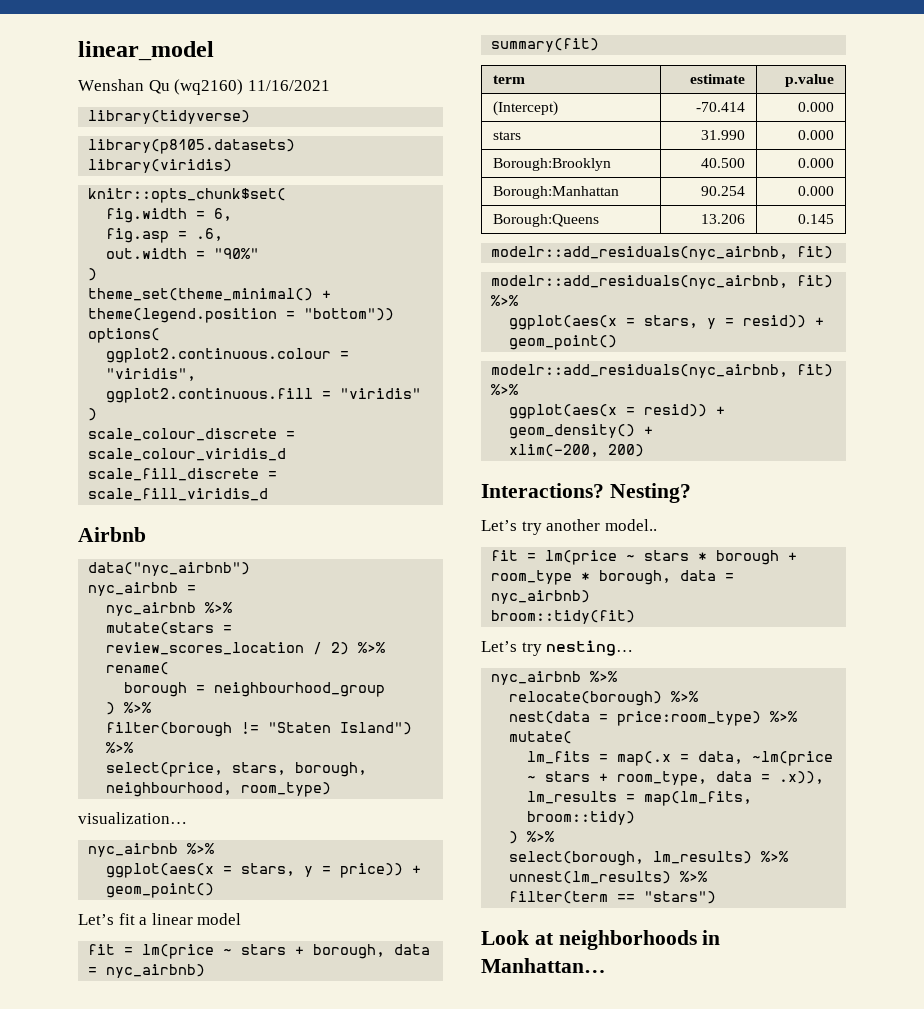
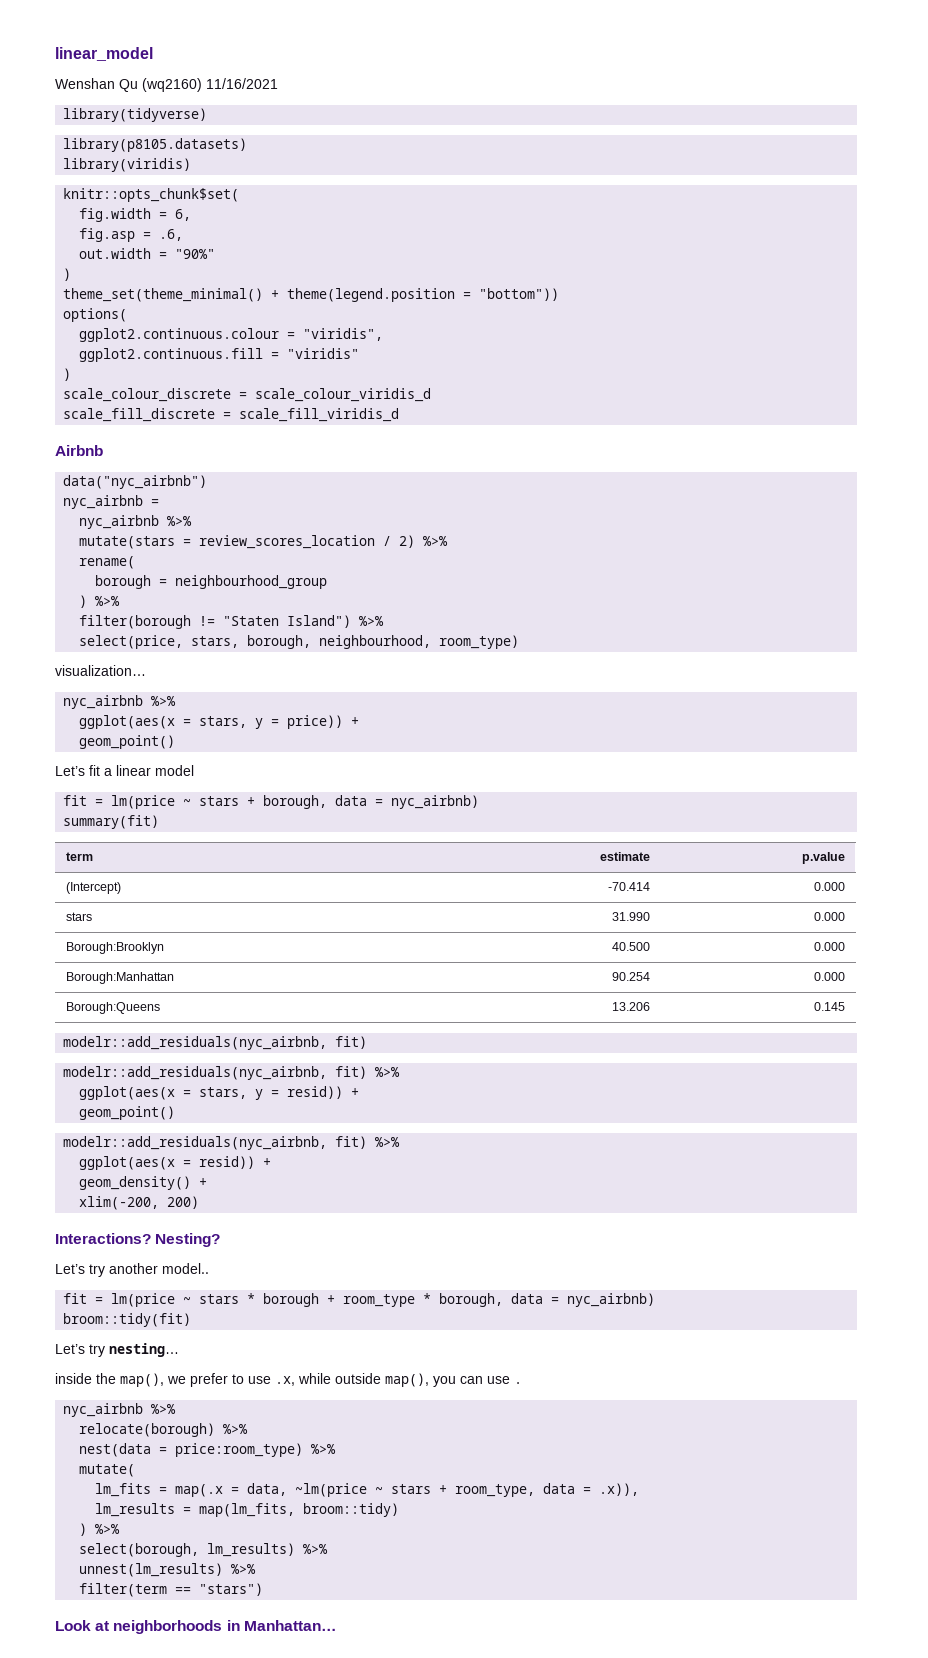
+ inside the map(), we prefer to use .x, while outside map(), you can use .

